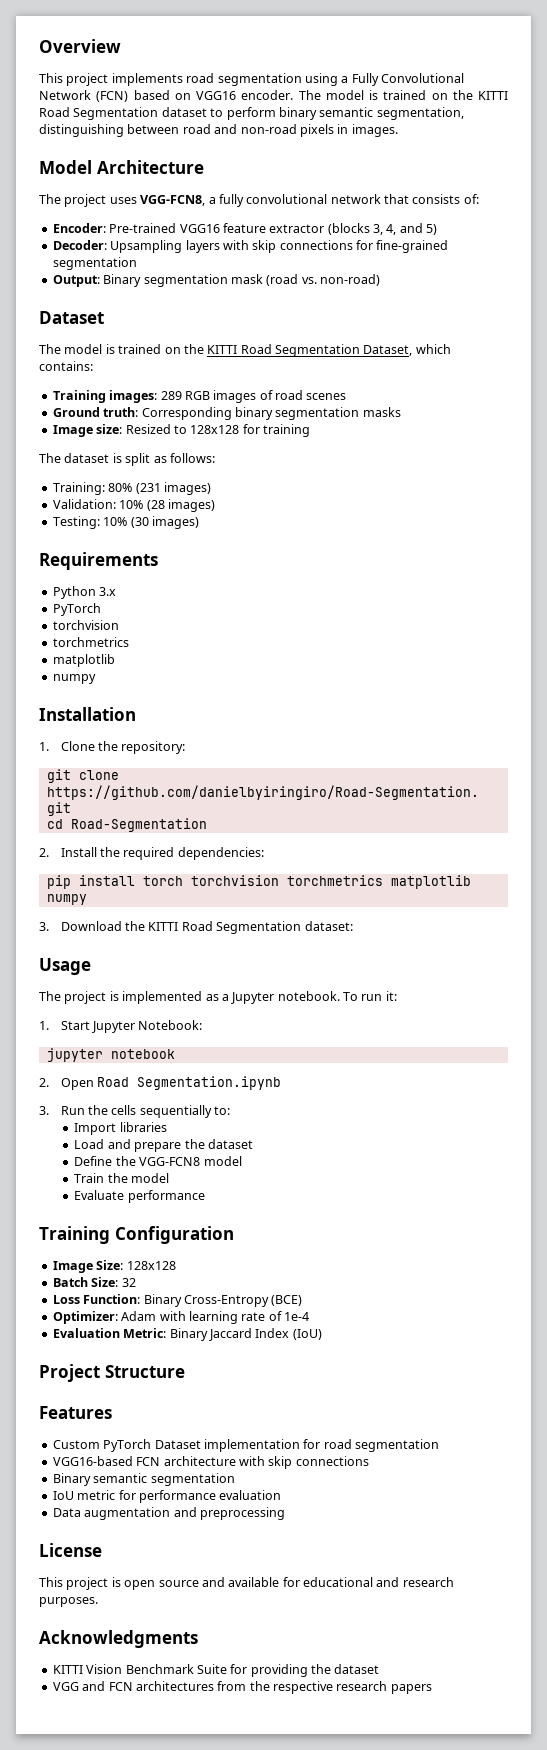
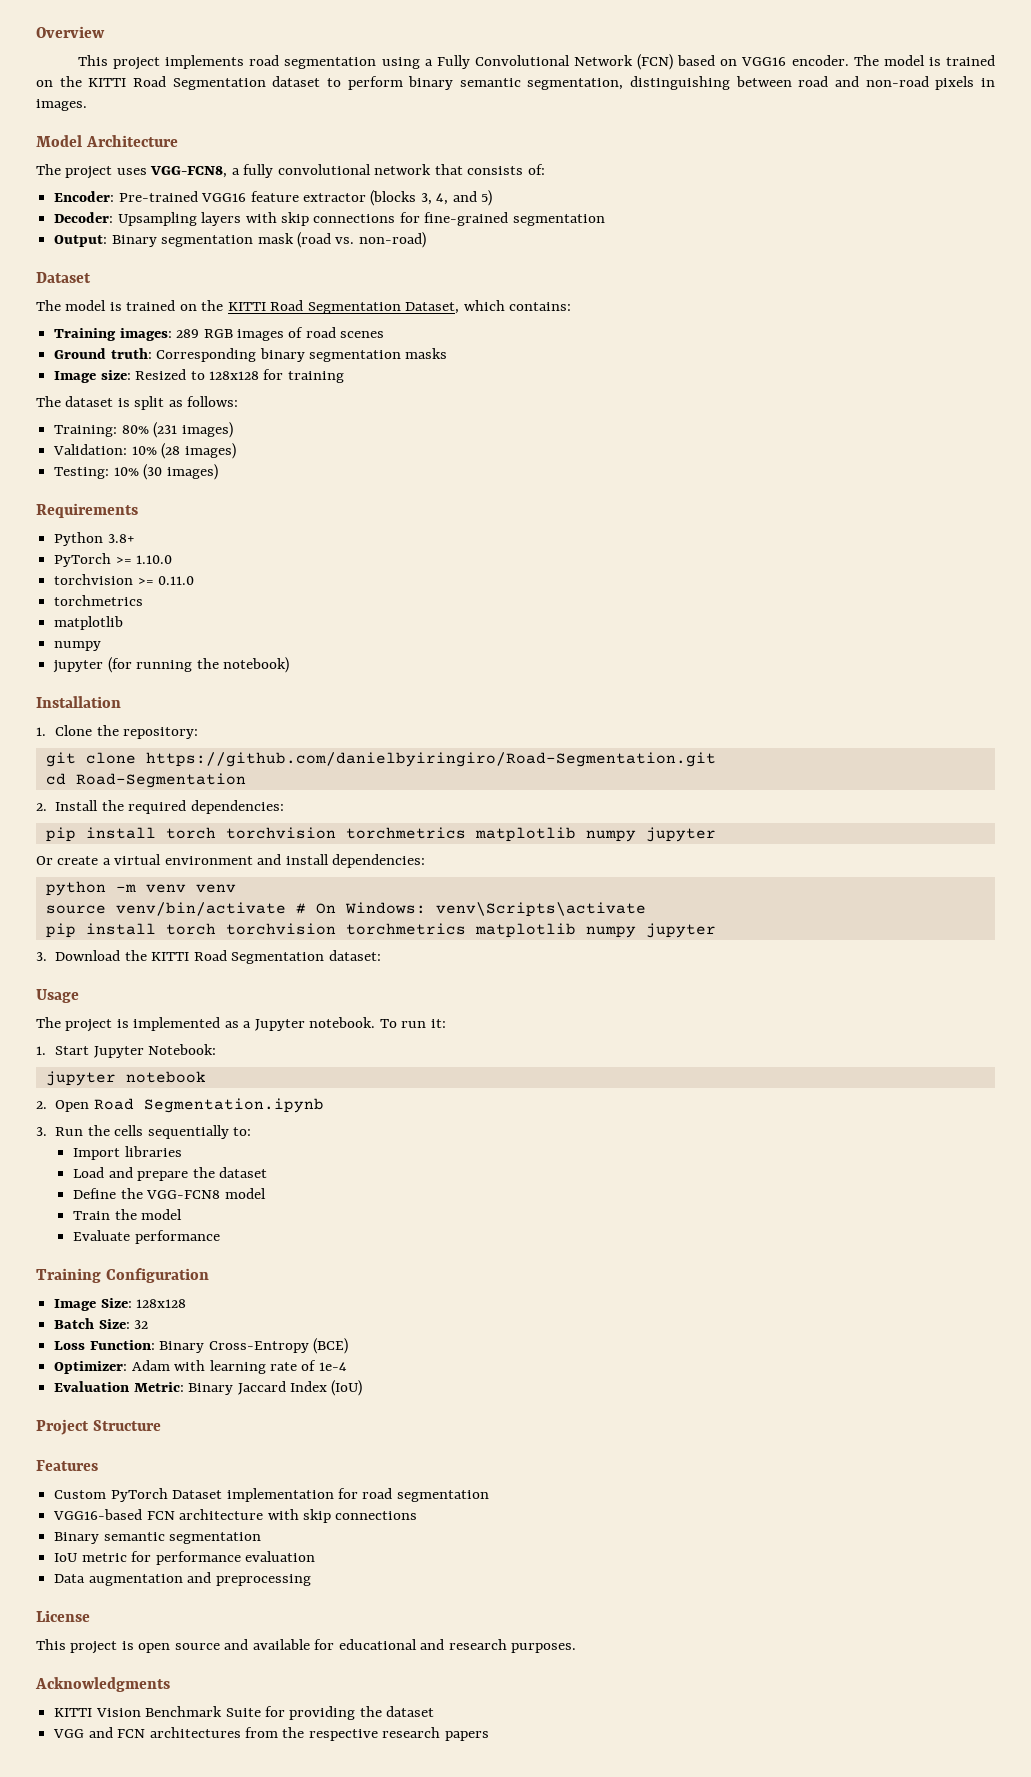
- Python 3.x
- PyTorch
- torchvision
+ Python 3.8+
+ PyTorch >= 1.10.0
+ torchvision >= 0.11.0
+ jupyter (for running the notebook)
  2. Install the required dependencies:
- pip install torch torchvision torchmetrics matplotlib numpy
+ pip install torch torchvision torchmetrics matplotlib numpy jupyter
+ Or create a virtual environment and install dependencies:
+ python -m venv venv
+ source venv/bin/activate # On Windows: venv\Scripts\activate
+ pip install torch torchvision torchmetrics matplotlib numpy jupyter

